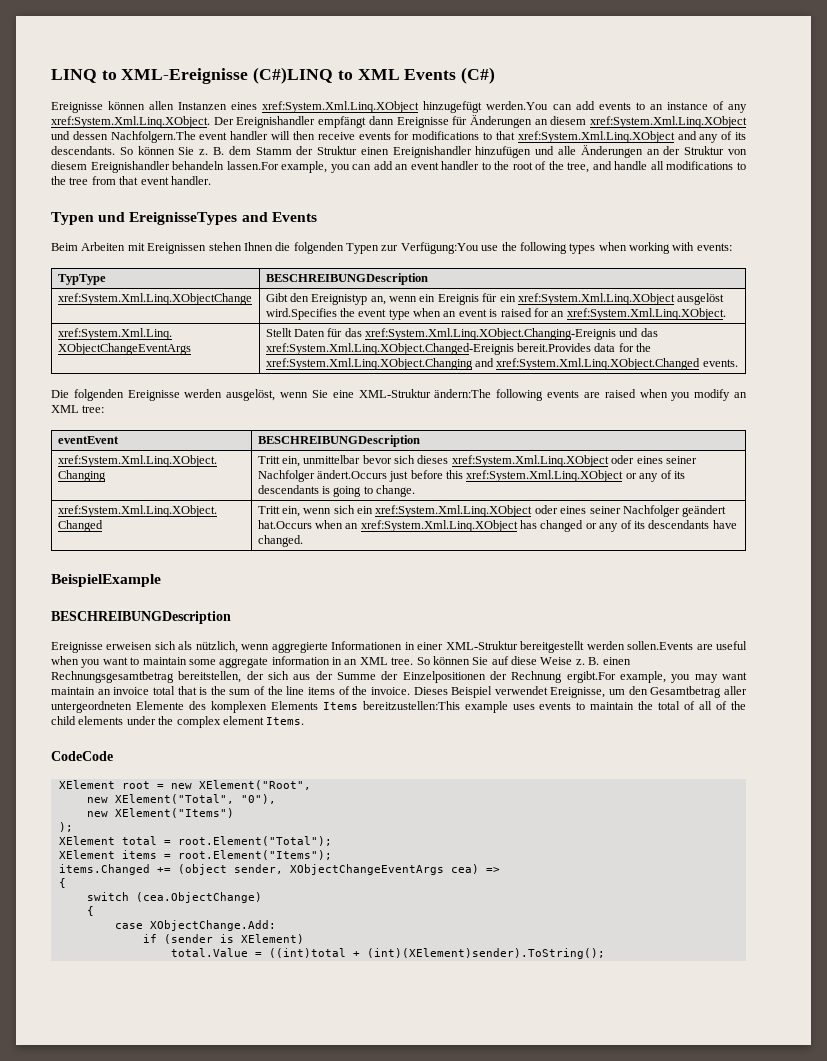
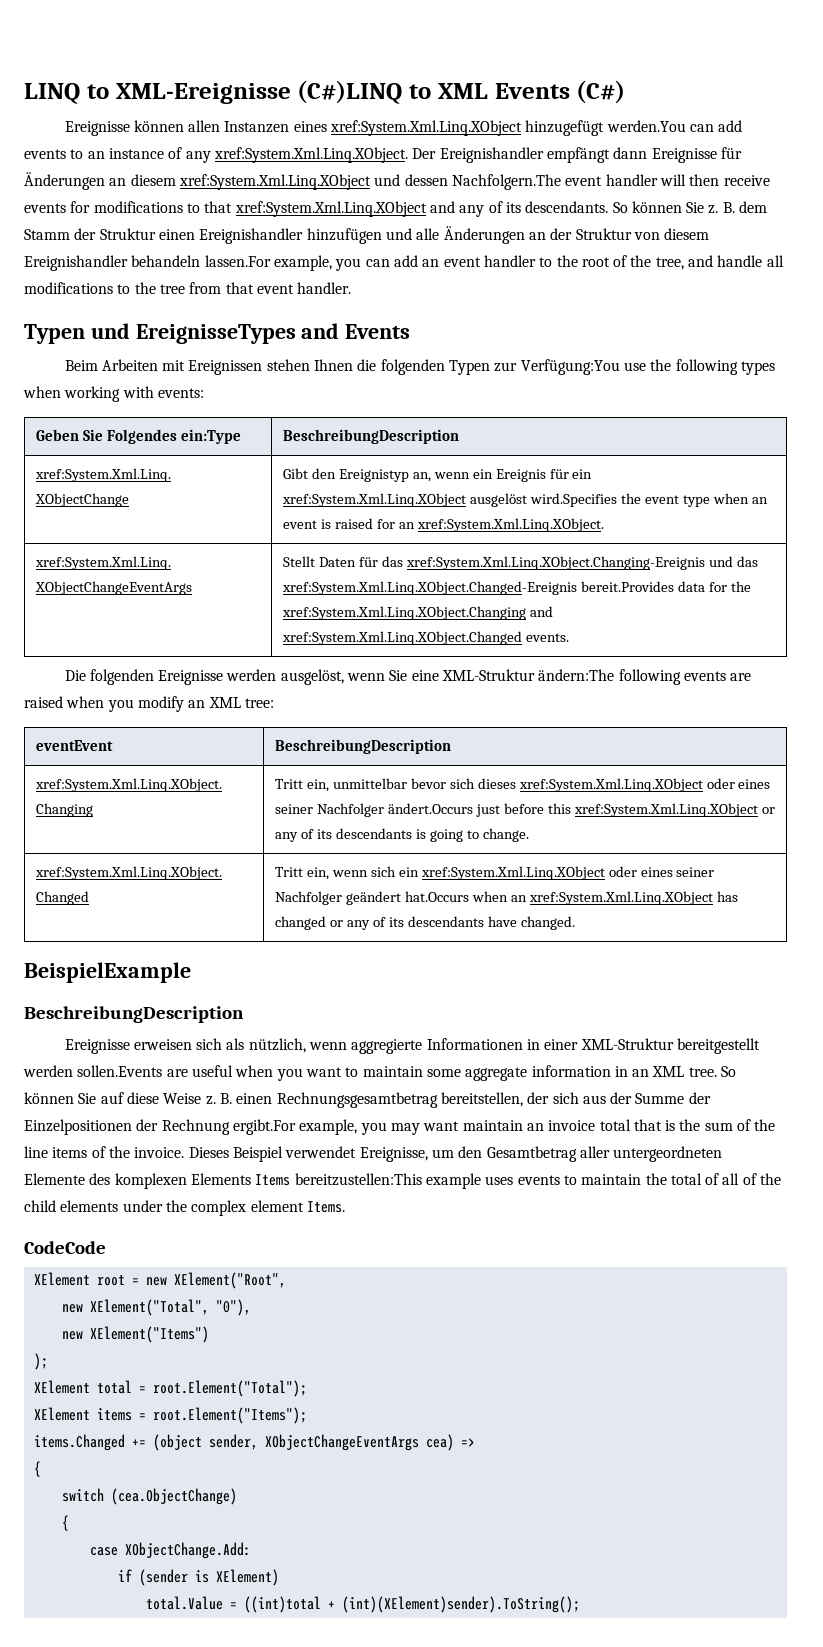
- TypType | BESCHREIBUNGDescription
+ Geben Sie Folgendes ein:Type | BeschreibungDescription
- eventEvent | BESCHREIBUNGDescription
+ eventEvent | BeschreibungDescription
  BeispielExample
- BESCHREIBUNGDescription
+ BeschreibungDescription

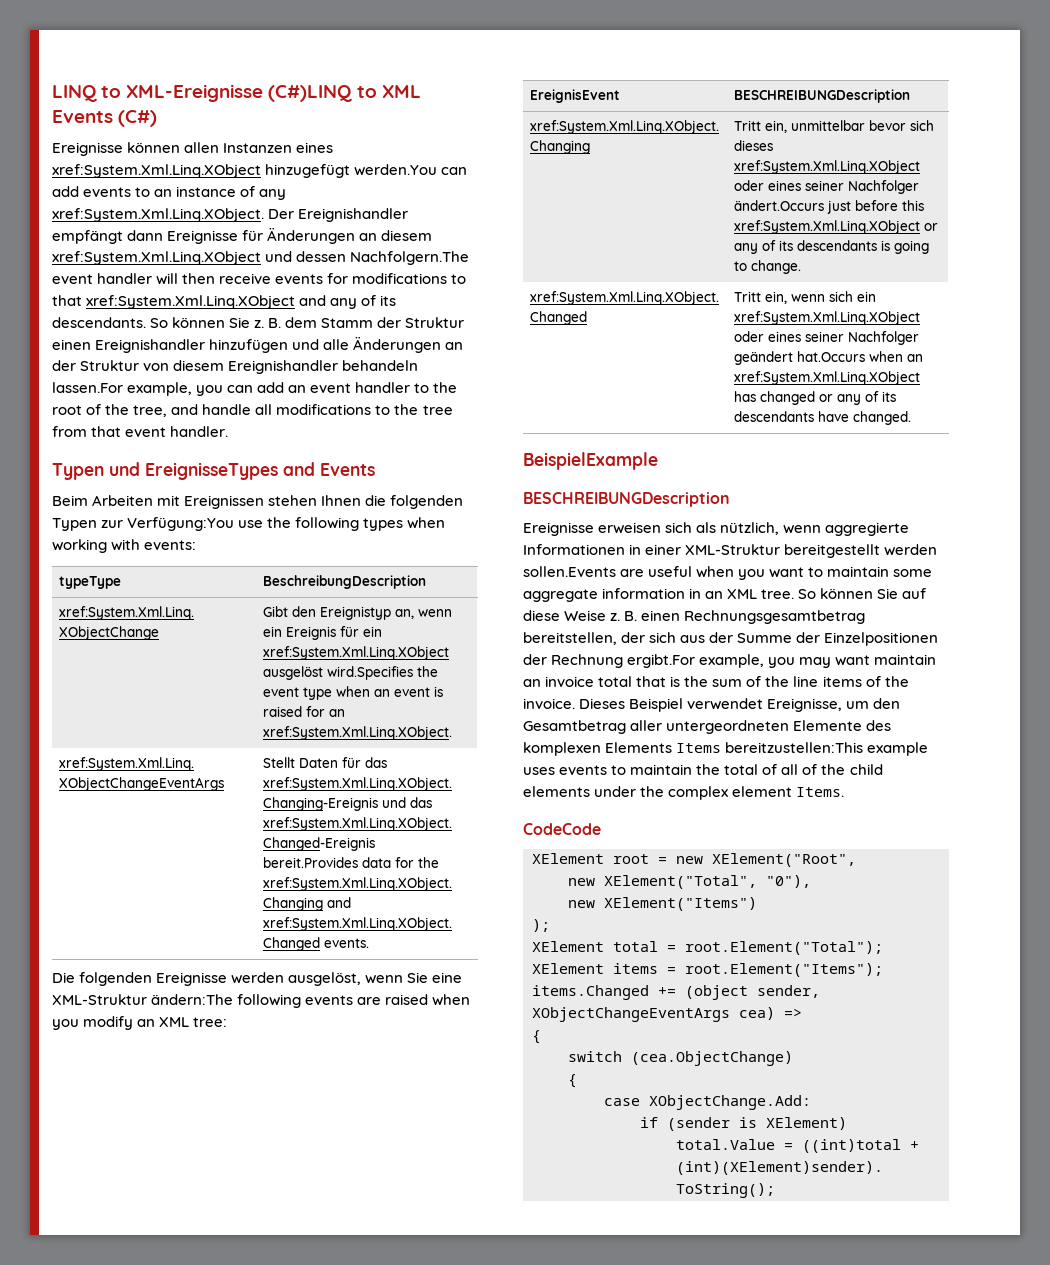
- Geben Sie Folgendes ein:Type | BeschreibungDescription
+ typeType | BeschreibungDescription
- eventEvent | BeschreibungDescription
+ EreignisEvent | BESCHREIBUNGDescription
  BeispielExample
- BeschreibungDescription
+ BESCHREIBUNGDescription

